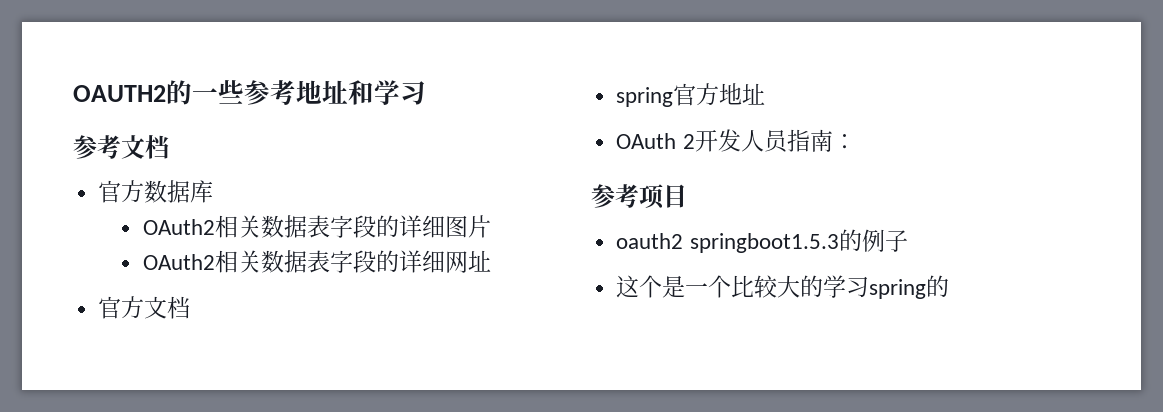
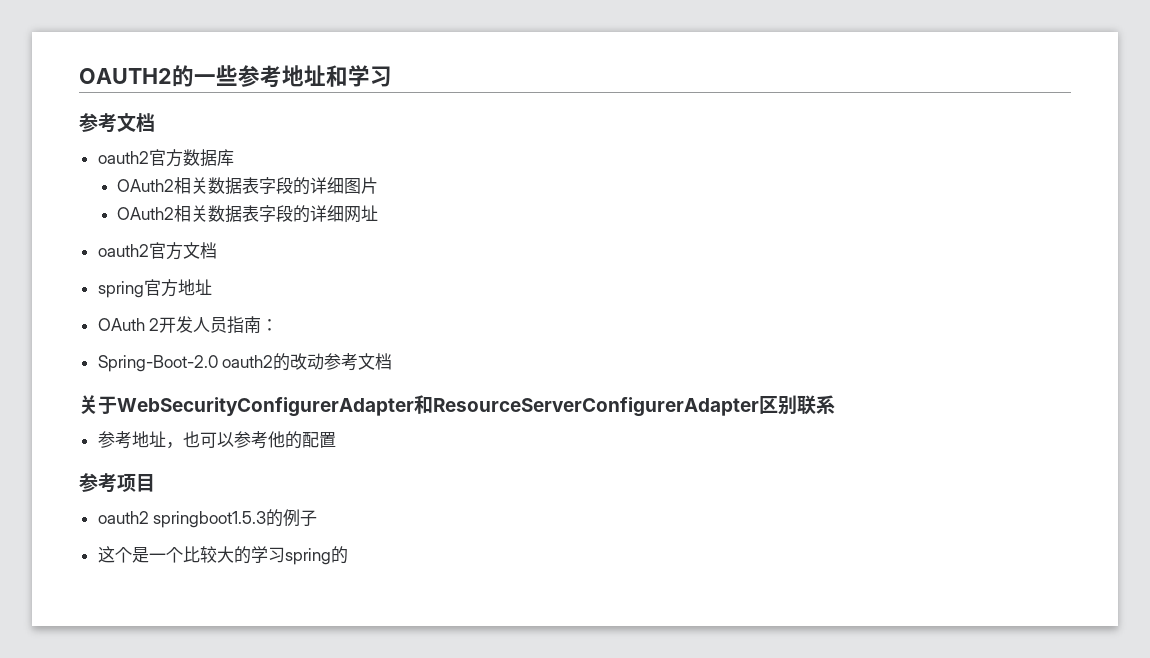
- 官方数据库
+ oauth2官方数据库
- 官方文档
+ oauth2官方文档
+ Spring-Boot-2.0 oauth2的改动参考文档
+ 关于WebSecurityConfigurerAdapter和ResourceServerConfigurerAdapter区别联系
+ 参考地址，也可以参考他的配置

